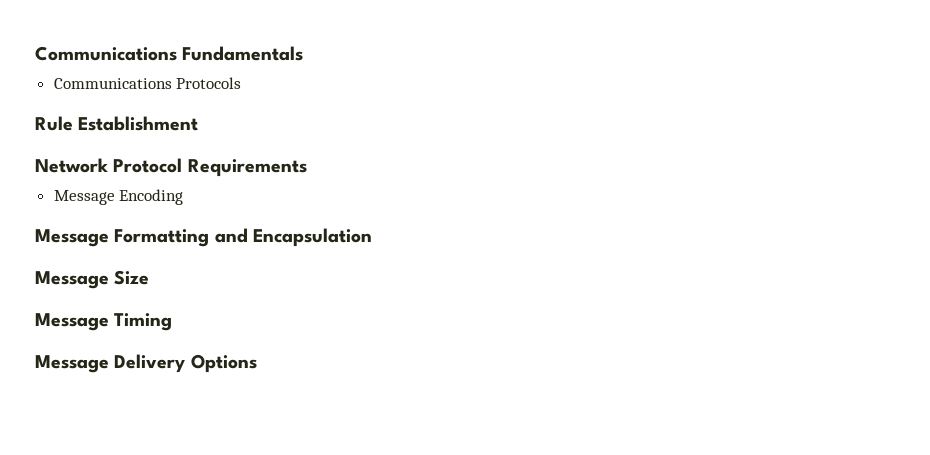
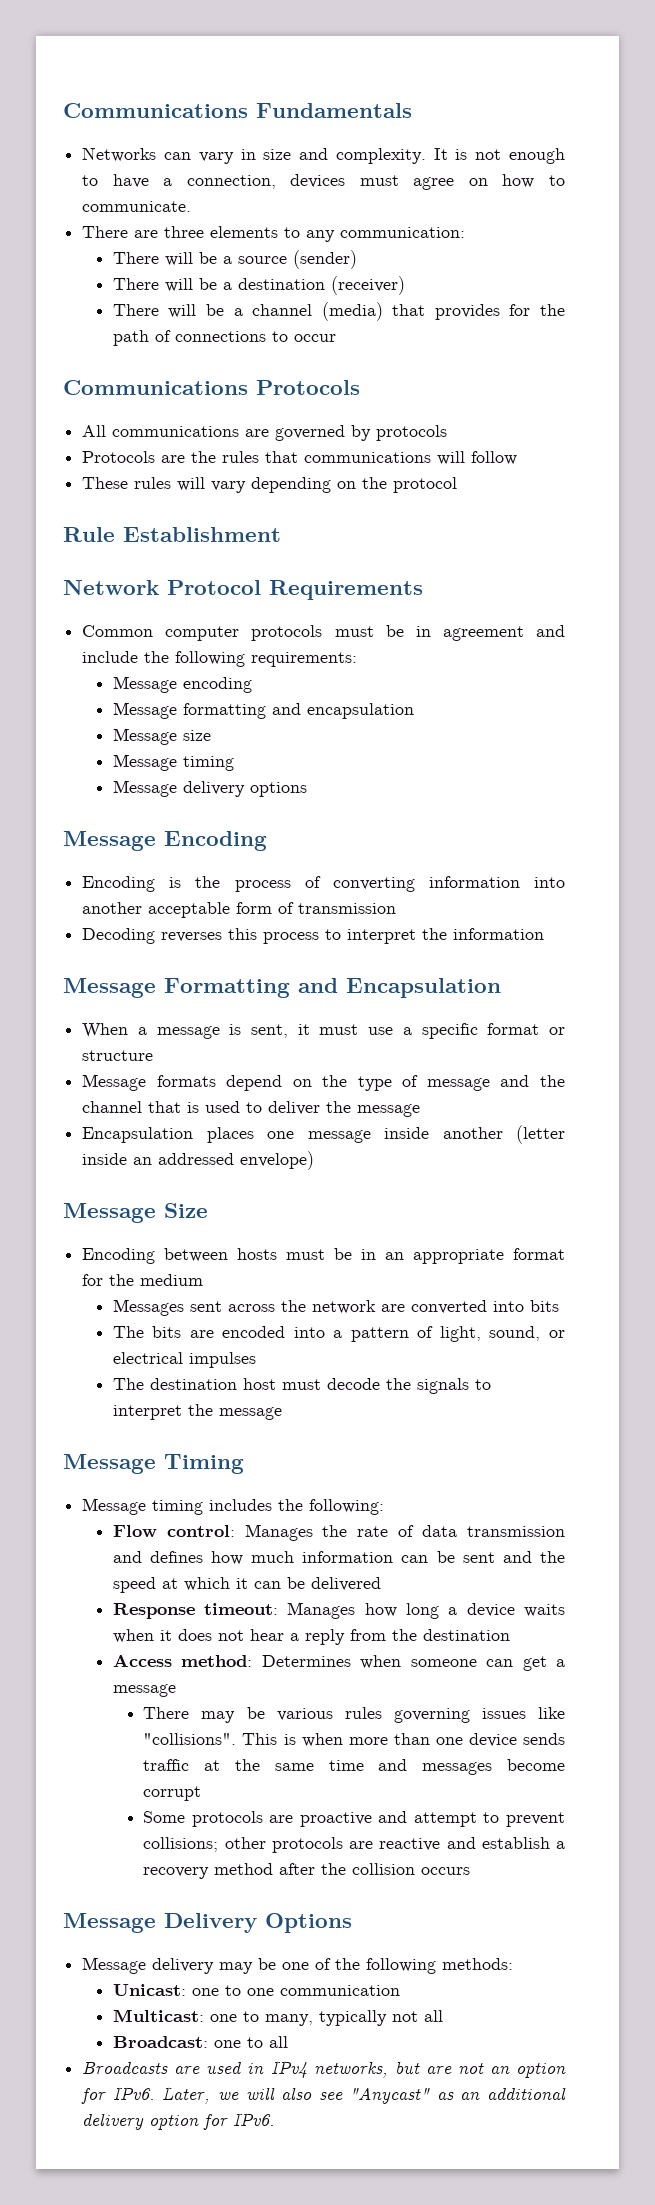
+ Networks can vary in size and complexity. It is not enough to have a connection, devices must agree on how to communicate.
+ There are three elements to any communication:
+ There will be a source (sender)
+ There will be a destination (receiver)
+ There will be a channel (media) that provides for the path of connections to occur
  Communications Protocols
+ All communications are governed by protocols
+ Protocols are the rules that communications will follow
+ These rules will vary depending on the protocol
+ Common computer protocols must be in agreement and include the following requirements:
+ Message encoding
+ Message formatting and encapsulation
+ Message size
+ Message timing
+ Message delivery options
  Message Encoding
+ Encoding is the process of converting information into another acceptable form of transmission
+ Decoding reverses this process to interpret the information
  Message Formatting and Encapsulation
+ When a message is sent, it must use a specific format or structure
+ Message formats depend on the type of message and the channel that is used to deliver the message
+ Encapsulation places one message inside another (letter inside an addressed envelope)
  Message Size
+ Encoding between hosts must be in an appropriate format for the medium
+ Messages sent across the network are converted into bits
+ The bits are encoded into a pattern of light, sound, or electrical impulses
+ The destination host must decode the signals to interpret the message
  Message Timing
+ Message timing includes the following:
+ Flow control: Manages the rate of data transmission and defines how much information can be sent and the speed at which it can be delivered
+ Response timeout: Manages how long a device waits when it does not hear a reply from the destination
+ Access method: Determines when someone can get a message
+ There may be various rules governing issues like "collisions". This is when more than one device sends traffic at the same time and messages become corrupt
+ Some protocols are proactive and attempt to prevent collisions; other protocols are reactive and establish a recovery method after the collision occurs
  Message Delivery Options
+ Message delivery may be one of the following methods:
+ Unicast: one to one communication
+ Multicast: one to many, typically not all
+ Broadcast: one to all
+ Broadcasts are used in IPv4 networks, but are not an option for IPv6. Later, we will also see "Anycast" as an additional delivery option for IPv6.

